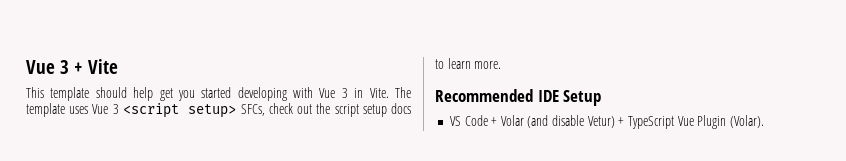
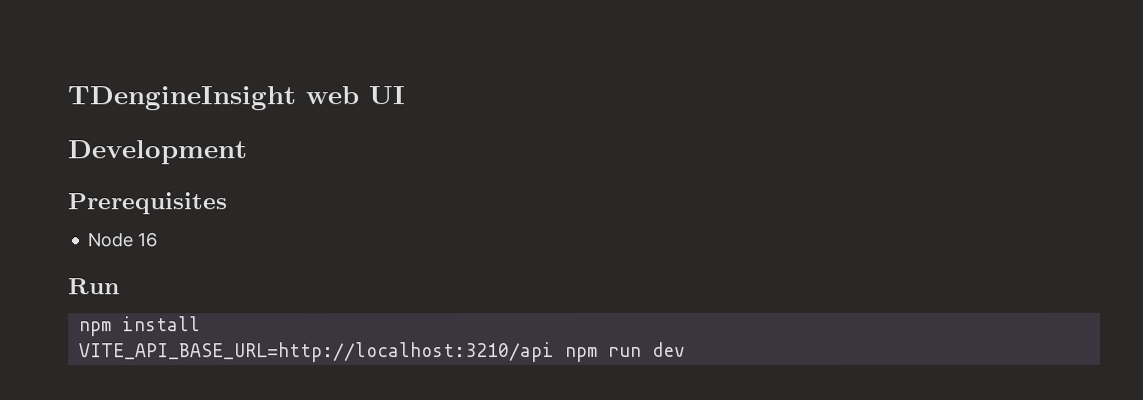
- Vue 3 + Vite
- This template should help get you started developing with Vue 3 in Vite. The template uses Vue 3 <script setup> SFCs, check out the script setup docs to learn more.
- Recommended IDE Setup
- VS Code + Volar (and disable Vetur) + TypeScript Vue Plugin (Volar).
+ TDengineInsight web UI
+ Development
+ Prerequisites
+ Node 16
+ Run
+ npm install
+ VITE_API_BASE_URL=http://localhost:3210/api npm run dev

